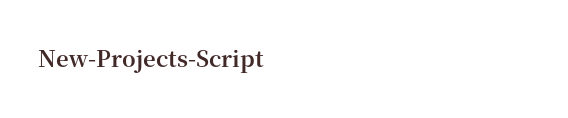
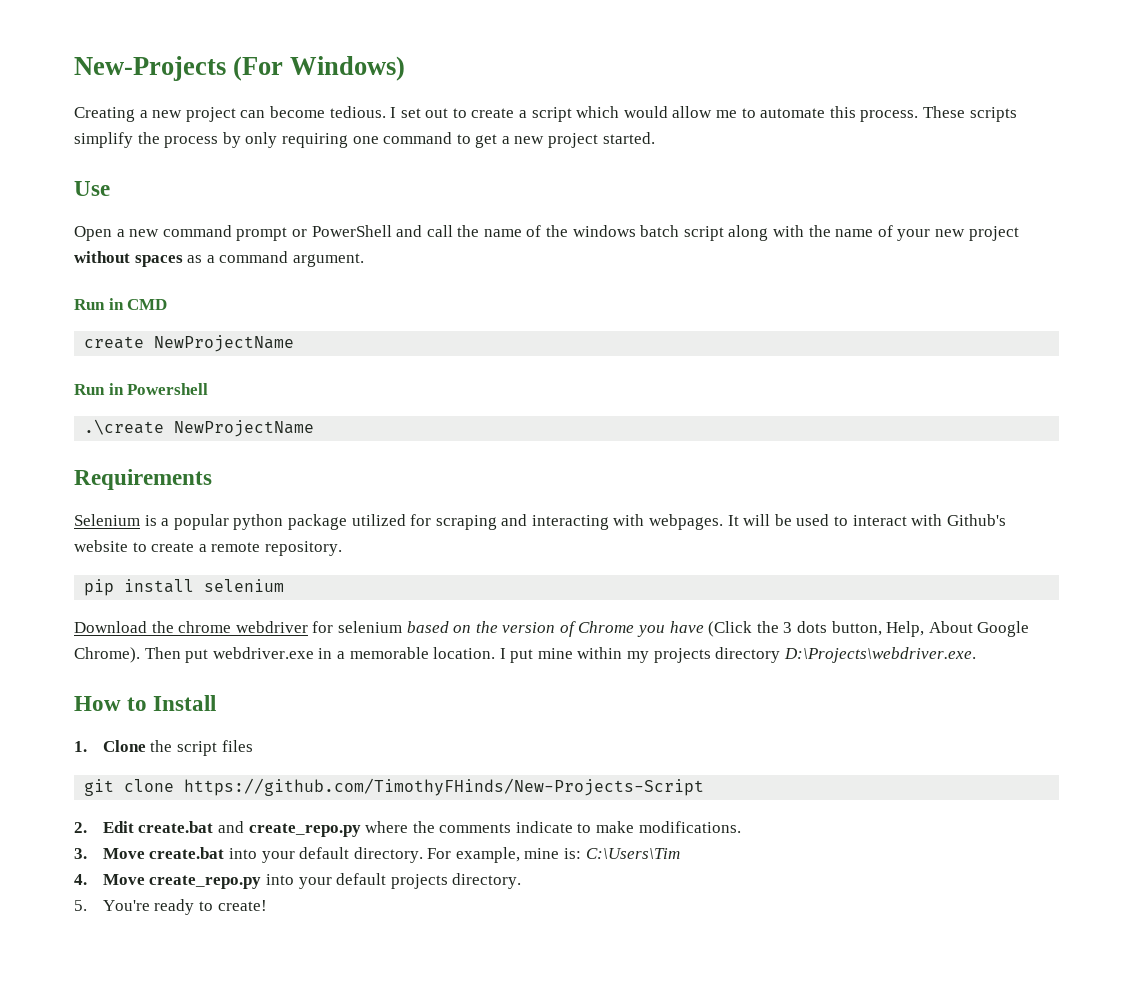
- New-Projects-Script
+ New-Projects (For Windows)
+ Creating a new project can become tedious. I set out to create a script which would allow me to automate this process. These scripts simplify the process by only requiring one command to get a new project started.
+ Use
+ Open a new command prompt or PowerShell and call the name of the windows batch script along with the name of your new project without spaces as a command argument.
+ Run in CMD
+ create NewProjectName
+ Run in Powershell
+ .\create NewProjectName
+ Requirements
+ Selenium is a popular python package utilized for scraping and interacting with webpages. It will be used to interact with Github's website to create a remote repository.
+ pip install selenium
+ Download the chrome webdriver for selenium based on the version of Chrome you have (Click the 3 dots button, Help, About Google Chrome). Then put webdriver.exe in a memorable location. I put mine within my projects directory D:\Projects\webdriver.exe.
+ How to Install
+ 1. Clone the script files
+ git clone https://github.com/TimothyFHinds/New-Projects-Script
+ 2. Edit create.bat and create_repo.py where the comments indicate to make modifications.
+ 3. Move create.bat into your default directory. For example, mine is: C:\Users\Tim
+ 4. Move create_repo.py into your default projects directory.
+ 5. You're ready to create!

